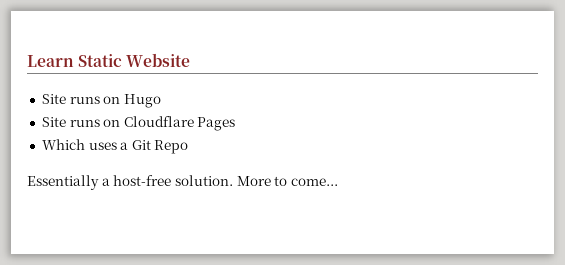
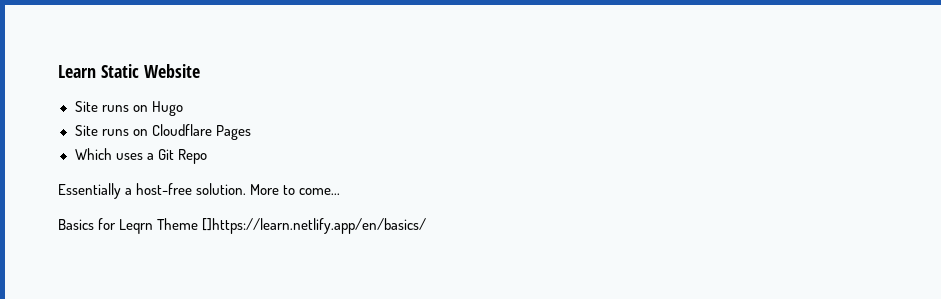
+ Basics for Leqrn Theme []https://learn.netlify.app/en/basics/

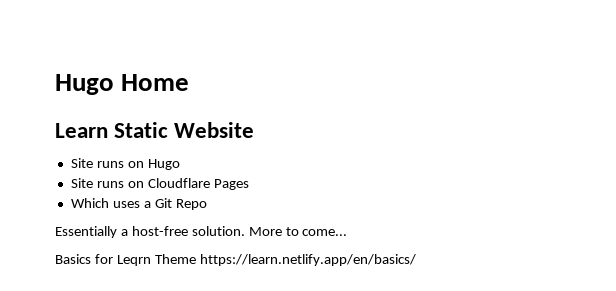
+ Hugo Home
- Basics for Leqrn Theme []https://learn.netlify.app/en/basics/
+ Basics for Leqrn Theme https://learn.netlify.app/en/basics/

